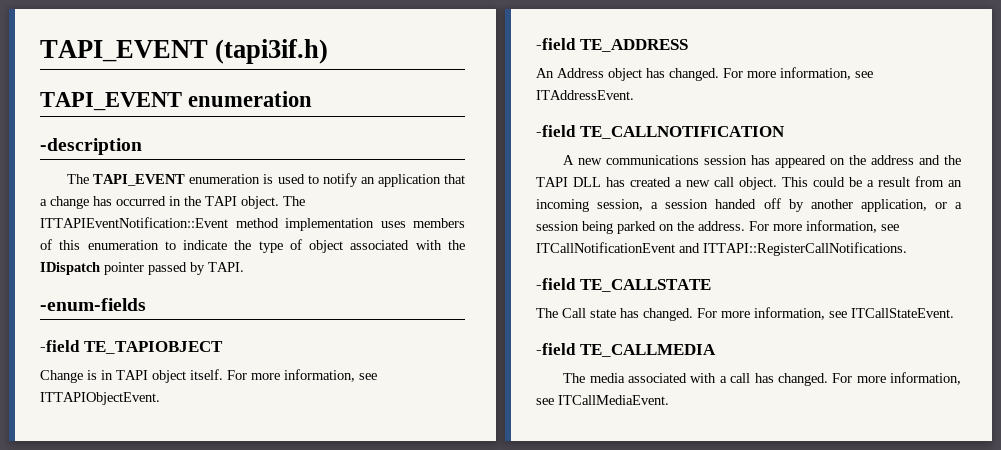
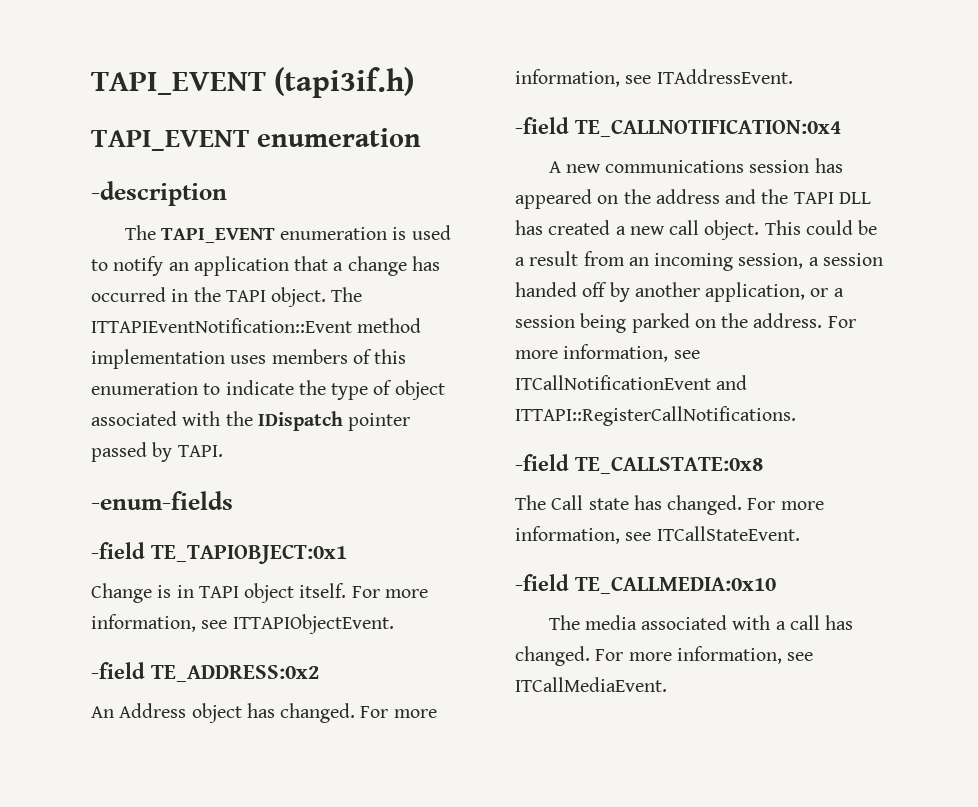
- -field TE_TAPIOBJECT
+ -field TE_TAPIOBJECT:0x1
- -field TE_ADDRESS
+ -field TE_ADDRESS:0x2
- -field TE_CALLNOTIFICATION
+ -field TE_CALLNOTIFICATION:0x4
- -field TE_CALLSTATE
+ -field TE_CALLSTATE:0x8
- -field TE_CALLMEDIA
+ -field TE_CALLMEDIA:0x10

